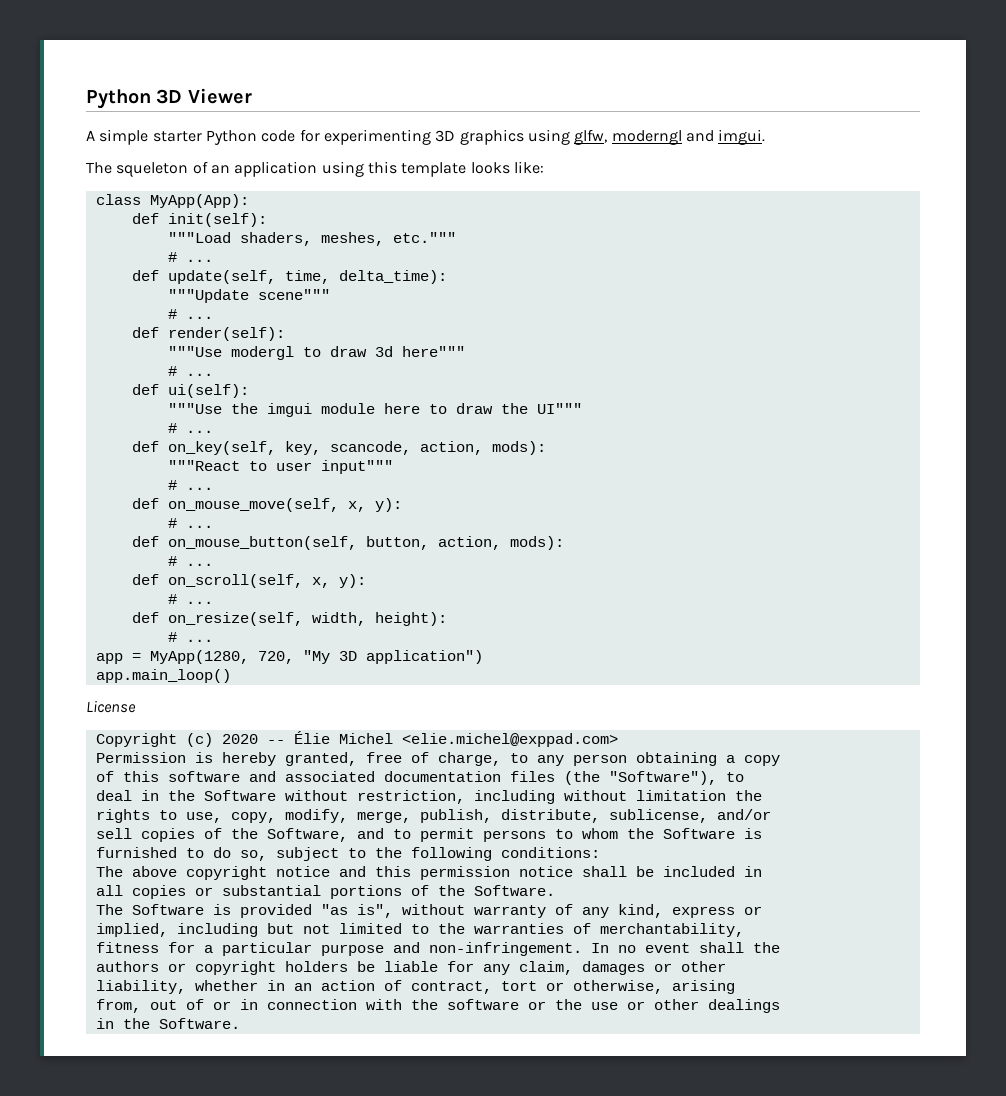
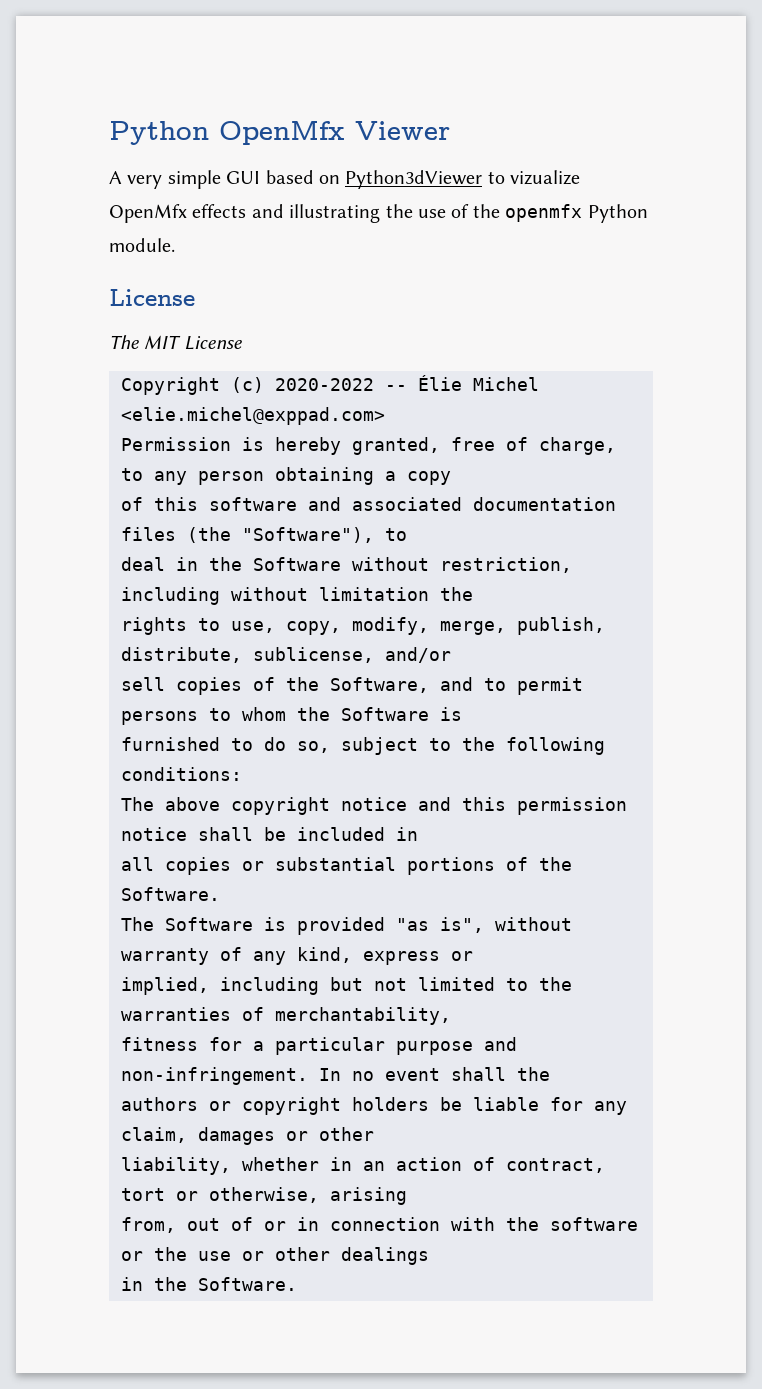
- Python 3D Viewer
+ Python OpenMfx Viewer
- A simple starter Python code for experimenting 3D graphics using glfw, moderngl and imgui.
- The squeleton of an application using this template looks like:
- class MyApp(App):
- def init(self):
- """Load shaders, meshes, etc."""
- # ...
- def update(self, time, delta_time):
- """Update scene"""
- # ...
- def render(self):
- """Use modergl to draw 3d here"""
- # ...
- def ui(self):
- """Use the imgui module here to draw the UI"""
- # ...
- def on_key(self, key, scancode, action, mods):
- """React to user input"""
- # ...
- def on_mouse_move(self, x, y):
- # ...
- def on_mouse_button(self, button, action, mods):
- # ...
- def on_scroll(self, x, y):
- # ...
- def on_resize(self, width, height):
- # ...
- app = MyApp(1280, 720, "My 3D application")
- app.main_loop()
+ A very simple GUI based on Python3dViewer to vizualize OpenMfx effects and illustrating the use of the openmfx Python module.
  License
+ The MIT License
- Copyright (c) 2020 -- Élie Michel <elie.michel@exppad.com>
+ Copyright (c) 2020-2022 -- Élie Michel <elie.michel@exppad.com>

